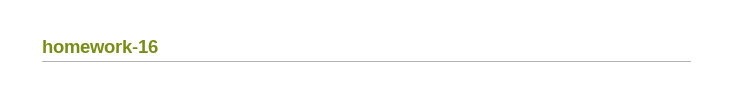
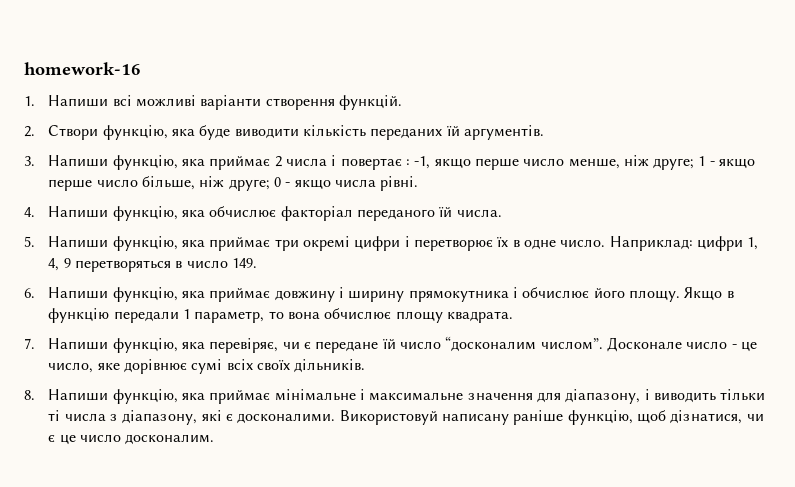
+ 1. Напиши всі можливі варіанти створення функцій.
+ 2. Створи функцію, яка буде виводити кількість переданих їй аргументів.
+ 3. Напиши функцію, яка приймає 2 числа і повертає : -1, якщо перше число менше, ніж друге; 1 - якщо перше число більше, ніж друге; 0 - якщо числа рівні.
+ 4. Напиши функцію, яка обчислює факторіал переданого їй числа.
+ 5. Напиши функцію, яка приймає три окремі цифри і перетворює їх в одне число. Наприклад: цифри 1, 4, 9 перетворяться в число 149.
+ 6. Напиши функцію, яка приймає довжину і ширину прямокутника і обчислює його площу. Якщо в функцію передали 1 параметр, то вона обчислює площу квадрата.
+ 7. Напиши функцію, яка перевіряє, чи є передане їй число “досконалим числом”. Досконале число - це число, яке дорівнює сумі всіх своїх дільників.
+ 8. Напиши функцію, яка приймає мінімальне і максимальне значення для діапазону, і виводить тільки ті числа з діапазону, які є досконалими. Використовуй написану раніше функцію, щоб дізнатися, чи є це число досконалим.

